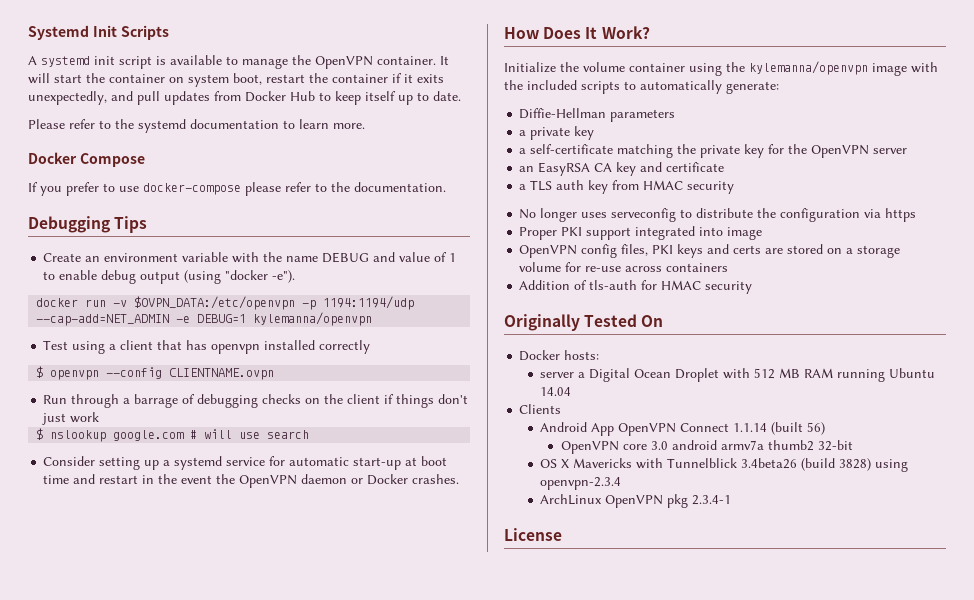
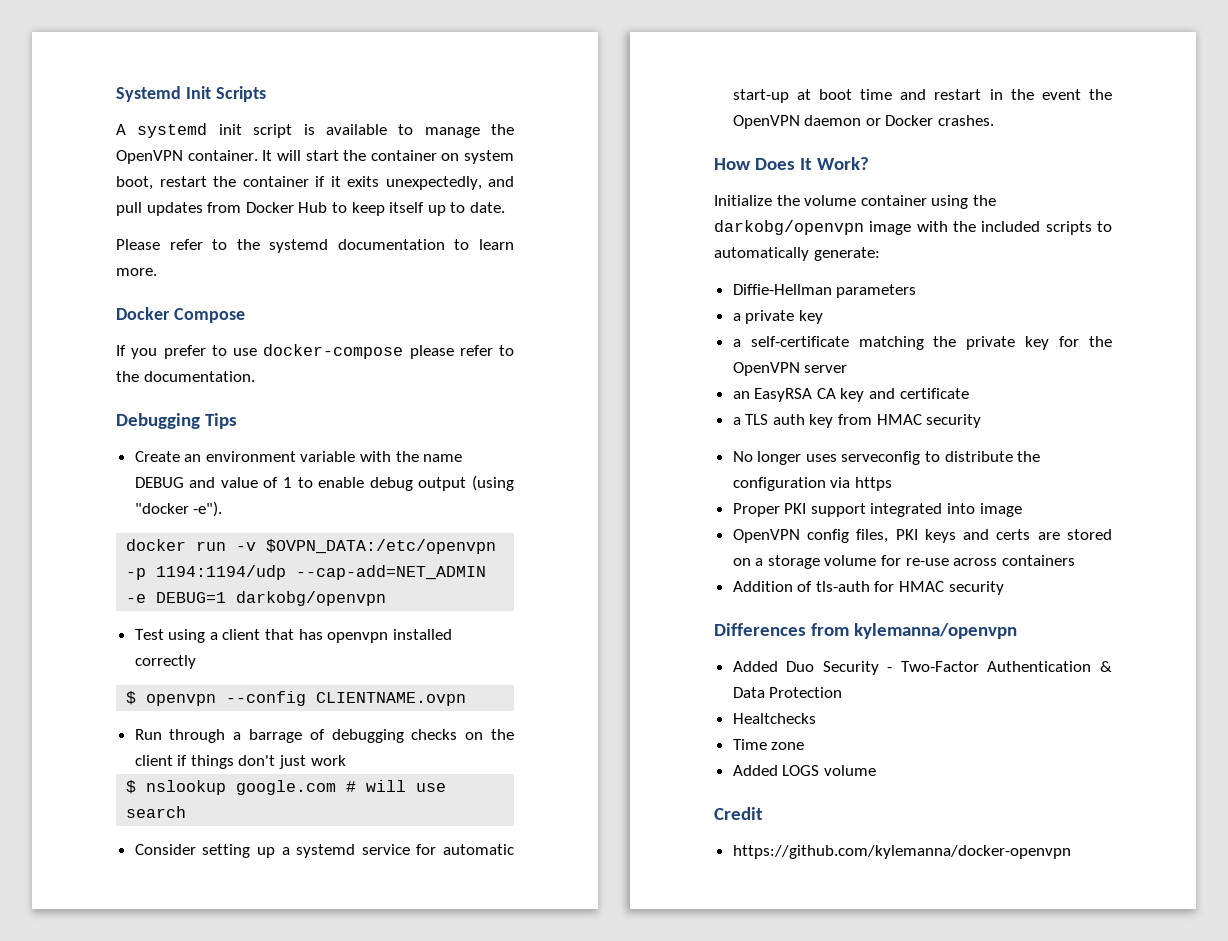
- docker run -v $OVPN_DATA:/etc/openvpn -p 1194:1194/udp --cap-add=NET_ADMIN -e DEBUG=1 kylemanna/openvpn
+ docker run -v $OVPN_DATA:/etc/openvpn -p 1194:1194/udp --cap-add=NET_ADMIN -e DEBUG=1 darkobg/openvpn
- Initialize the volume container using the kylemanna/openvpn image with the included scripts to automatically generate:
+ Initialize the volume container using the darkobg/openvpn image with the included scripts to automatically generate:
- Originally Tested On
- Docker hosts:
- server a Digital Ocean Droplet with 512 MB RAM running Ubuntu 14.04
- Clients
- Android App OpenVPN Connect 1.1.14 (built 56)
- OpenVPN core 3.0 android armv7a thumb2 32-bit
- OS X Mavericks with Tunnelblick 3.4beta26 (build 3828) using openvpn-2.3.4
- ArchLinux OpenVPN pkg 2.3.4-1
- License
+ Differences from kylemanna/openvpn
+ Added Duo Security - Two-Factor Authentication & Data Protection
+ Healtchecks
+ Time zone
+ Added LOGS volume
+ Credit
+ https://github.com/kylemanna/docker-openvpn

